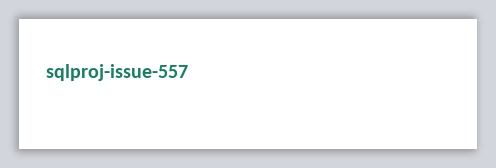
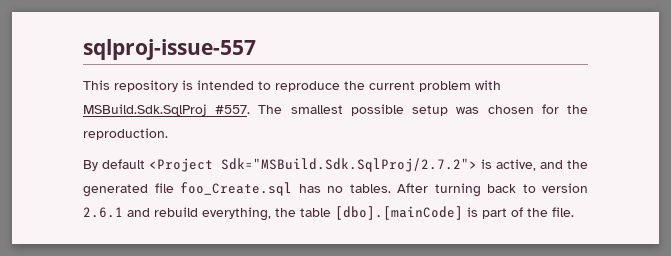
+ This repository is intended to reproduce the current problem with MSBuild.Sdk.SqlProj #557. The smallest possible setup was chosen for the reproduction.
+ By default <Project Sdk="MSBuild.Sdk.SqlProj/2.7.2"> is active, and the generated file foo_Create.sql has no tables. After turning back to version 2.6.1 and rebuild everything, the table [dbo].[mainCode] is part of the file.

